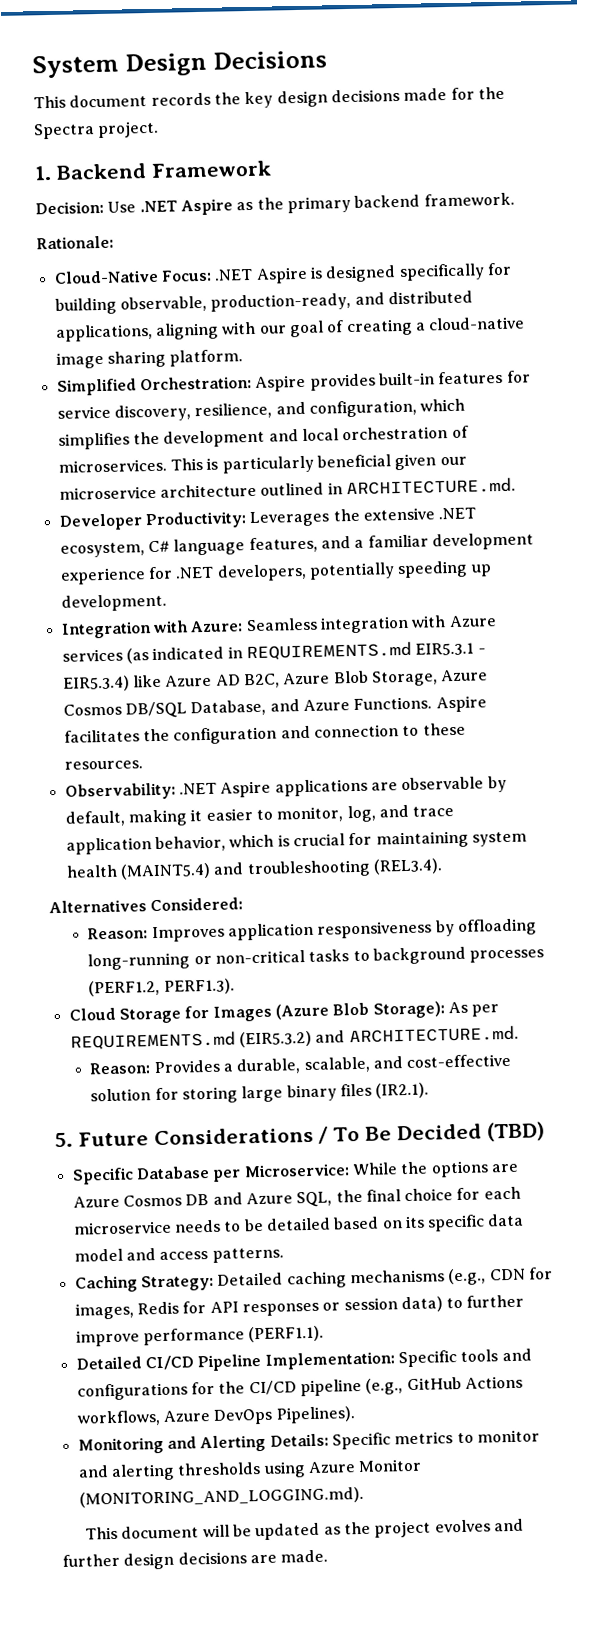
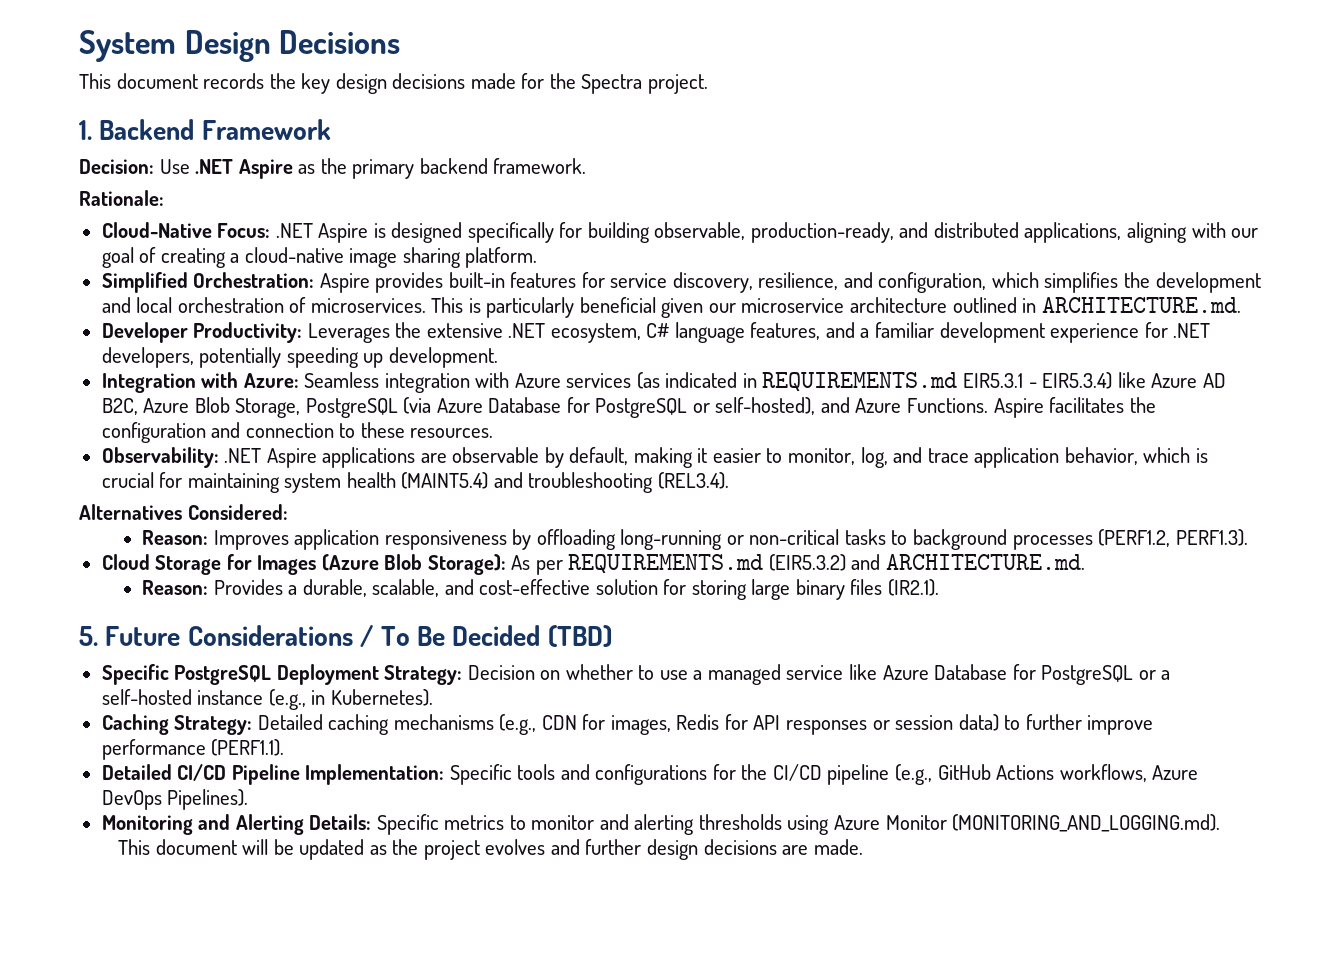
- Integration with Azure: Seamless integration with Azure services (as indicated in REQUIREMENTS.md EIR5.3.1 - EIR5.3.4) like Azure AD B2C, Azure Blob Storage, Azure Cosmos DB/SQL Database, and Azure Functions.
+ Integration with Azure: Seamless integration with Azure services (as indicated in REQUIREMENTS.md EIR5.3.1 - EIR5.3.4) like Azure AD B2C, Azure Blob Storage, PostgreSQL (via Azure Database for PostgreSQL or self-hosted), and Azure Functions.
- Specific Database per Microservice: While the options are Azure Cosmos DB and Azure SQL, the final choice for each microservice needs to be detailed based on its specific data model and access patterns.
+ Specific PostgreSQL Deployment Strategy: Decision on whether to use a managed service like Azure Database for PostgreSQL or a self-hosted instance (e.g., in Kubernetes).

